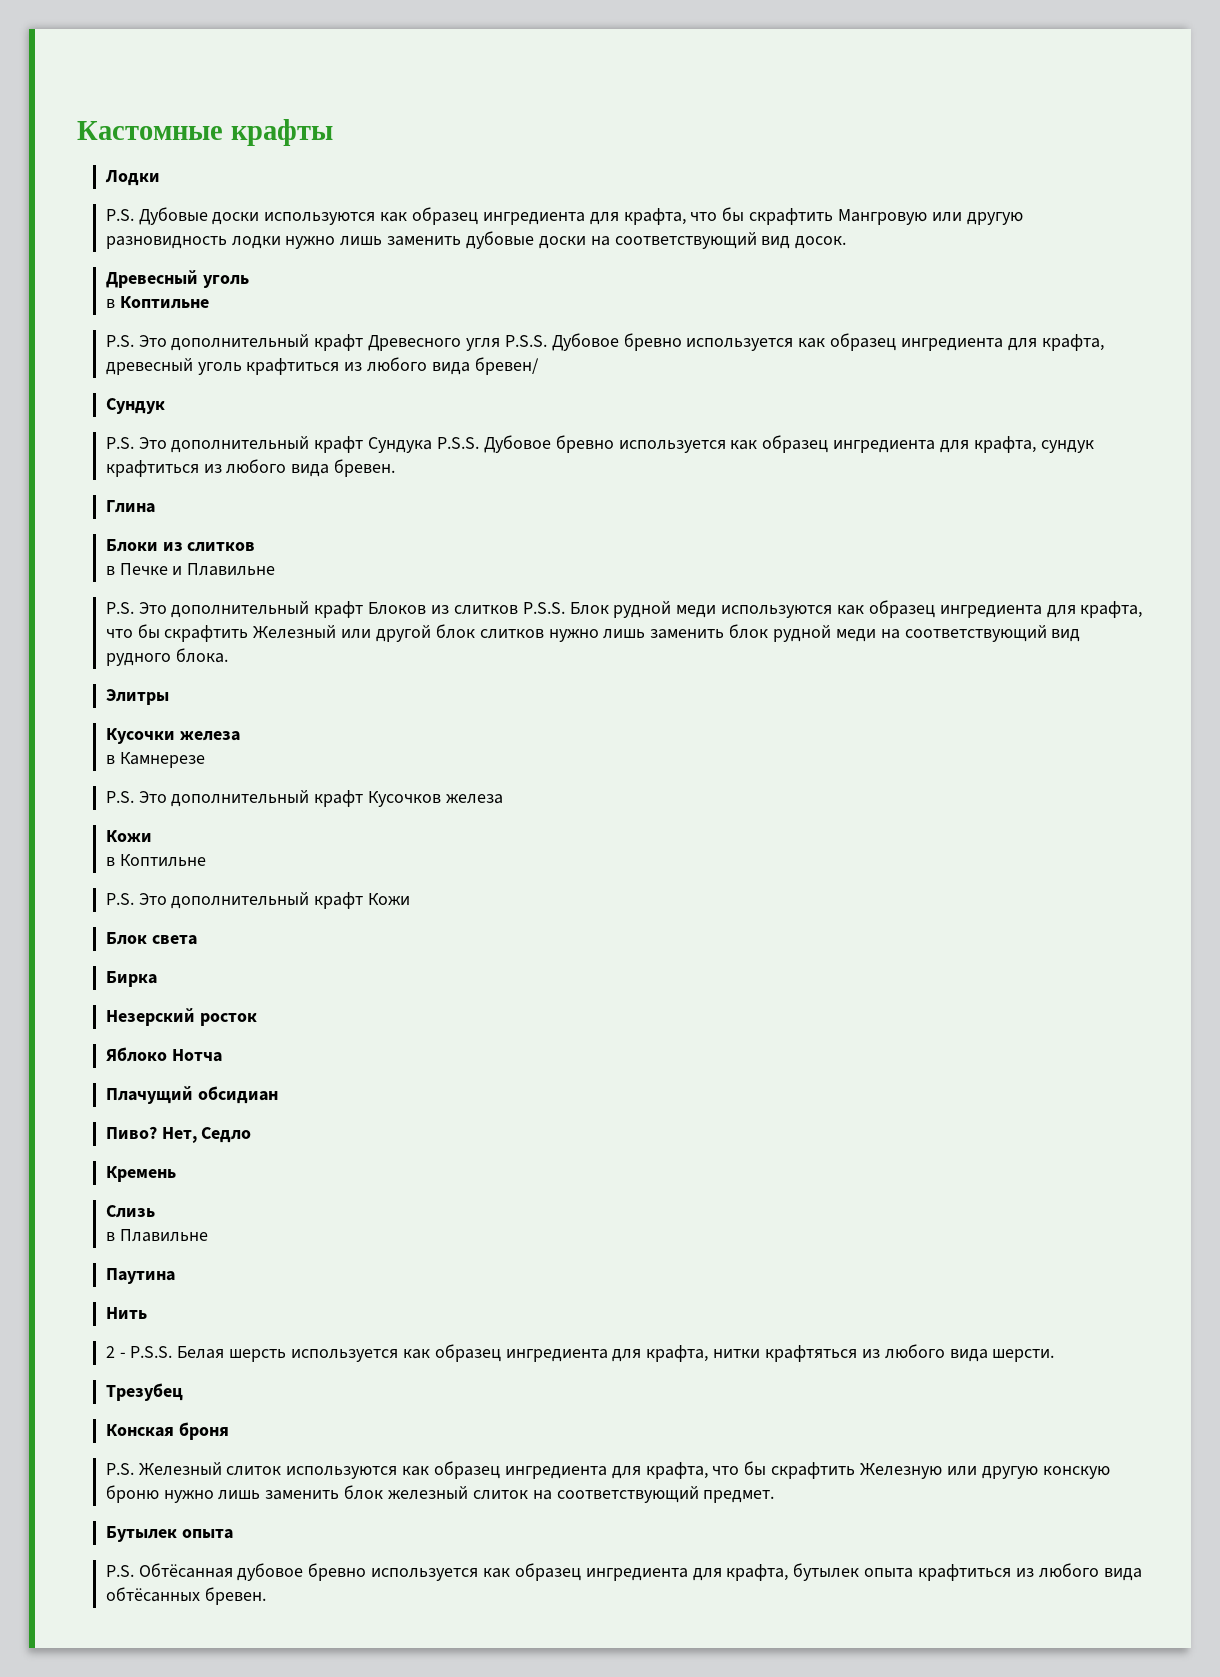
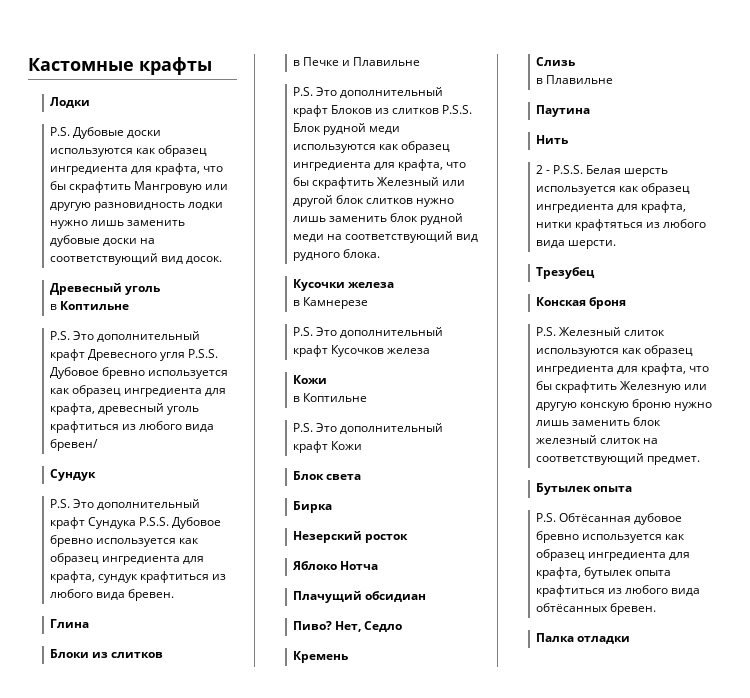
- Элитры
+ Палка отладки

